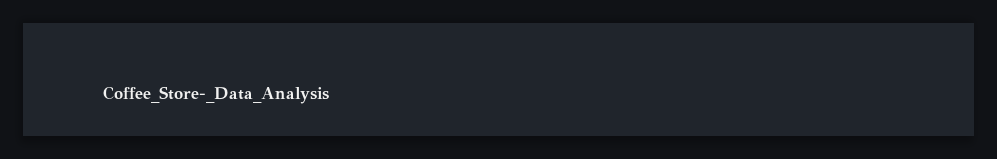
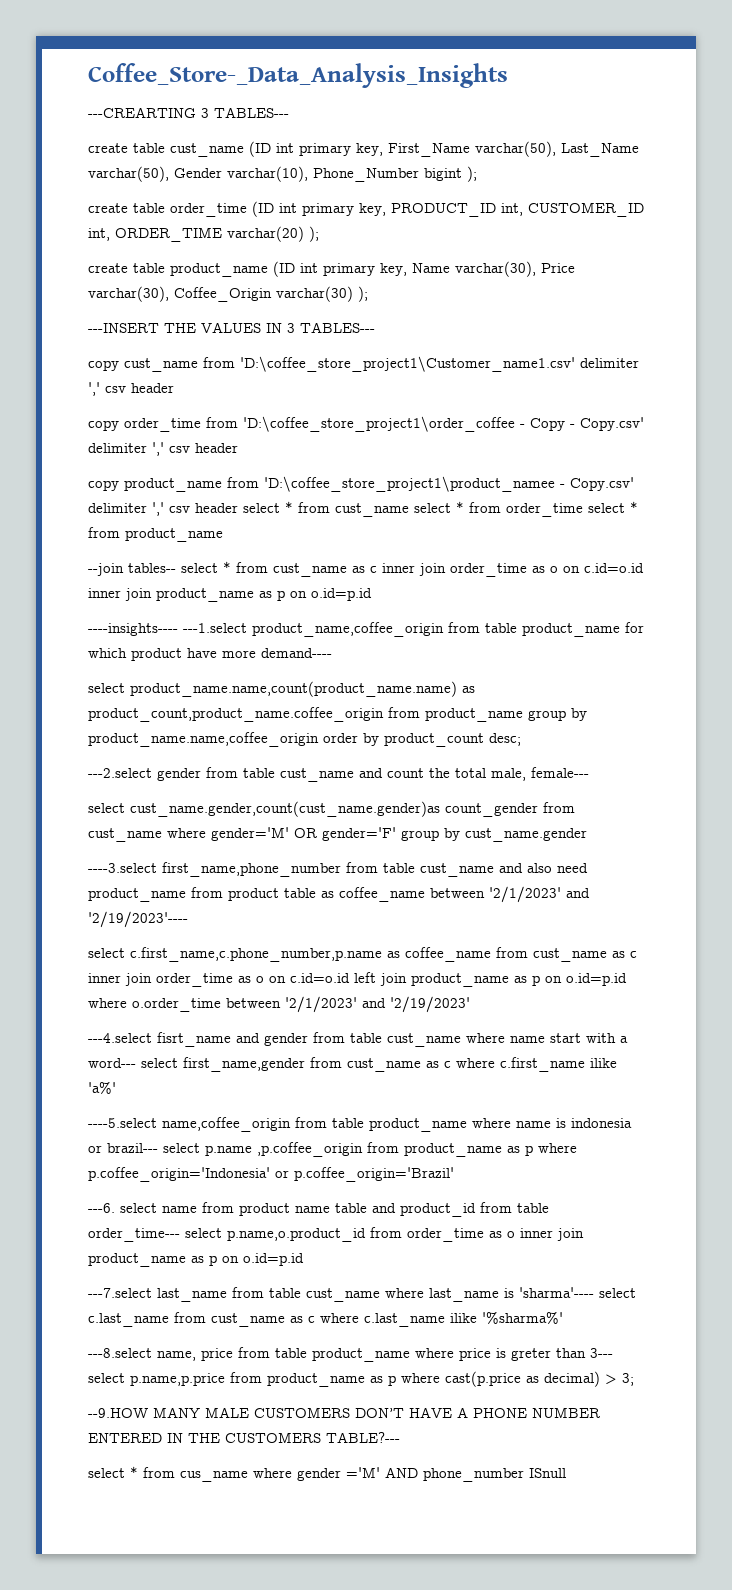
- Coffee_Store-_Data_Analysis
+ Coffee_Store-_Data_Analysis_Insights
+ ---CREARTING 3 TABLES---
+ create table cust_name (ID int primary key, First_Name varchar(50), Last_Name varchar(50), Gender varchar(10), Phone_Number bigint );
+ create table order_time (ID int primary key, PRODUCT_ID int, CUSTOMER_ID int, ORDER_TIME varchar(20) );
+ create table product_name (ID int primary key, Name varchar(30), Price varchar(30), Coffee_Origin varchar(30) );
+ ---INSERT THE VALUES IN 3 TABLES---
+ copy cust_name from 'D:\coffee_store_project1\Customer_name1.csv' delimiter ',' csv header
+ copy order_time from 'D:\coffee_store_project1\order_coffee - Copy - Copy.csv' delimiter ',' csv header
+ copy product_name from 'D:\coffee_store_project1\product_namee - Copy.csv' delimiter ',' csv header select * from cust_name select * from order_time select * from product_name
+ --join tables-- select * from cust_name as c inner join order_time as o on c.id=o.id inner join product_name as p on o.id=p.id
+ ----insights---- ---1.select product_name,coffee_origin from table product_name for which product have more demand----
+ select product_name.name,count(product_name.name) as product_count,product_name.coffee_origin from product_name group by product_name.name,coffee_origin order by product_count desc;
+ ---2.select gender from table cust_name and count the total male, female---
+ select cust_name.gender,count(cust_name.gender)as count_gender from cust_name where gender='M' OR gender='F' group by cust_name.gender
+ ----3.select first_name,phone_number from table cust_name and also need product_name from product table as coffee_name between '2/1/2023' and '2/19/2023'----
+ select c.first_name,c.phone_number,p.name as coffee_name from cust_name as c inner join order_time as o on c.id=o.id left join product_name as p on o.id=p.id where o.order_time between '2/1/2023' and '2/19/2023'
+ ---4.select fisrt_name and gender from table cust_name where name start with a word--- select first_name,gender from cust_name as c where c.first_name ilike 'a%'
+ ----5.select name,coffee_origin from table product_name where name is indonesia or brazil--- select p.name ,p.coffee_origin from product_name as p where p.coffee_origin='Indonesia' or p.coffee_origin='Brazil'
+ ---6. select name from product name table and product_id from table order_time--- select p.name,o.product_id from order_time as o inner join product_name as p on o.id=p.id
+ ---7.select last_name from table cust_name where last_name is 'sharma'---- select c.last_name from cust_name as c where c.last_name ilike '%sharma%'
+ ---8.select name, price from table product_name where price is greter than 3--- select p.name,p.price from product_name as p where cast(p.price as decimal) > 3;
+ --9.HOW MANY MALE CUSTOMERS DON’T HAVE A PHONE NUMBER ENTERED IN THE CUSTOMERS TABLE?---
+ select * from cus_name where gender ='M' AND phone_number ISnull

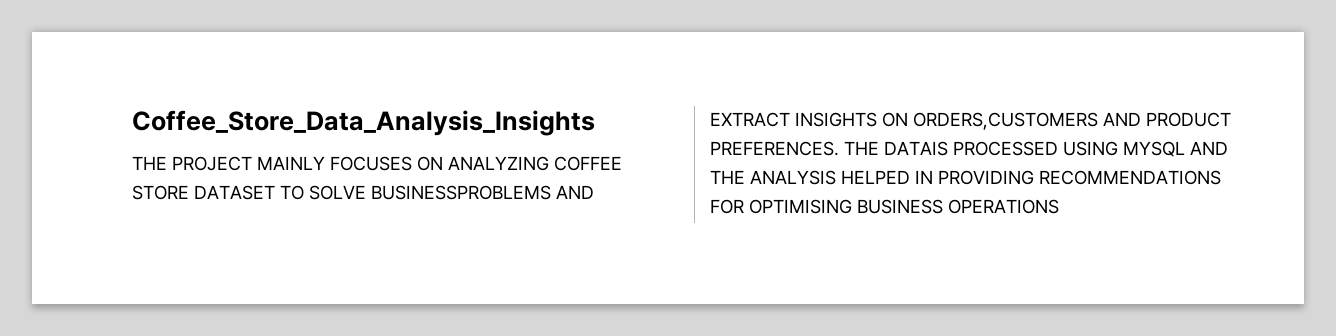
- Coffee_Store-_Data_Analysis_Insights
- ---CREARTING 3 TABLES---
- create table cust_name (ID int primary key, First_Name varchar(50), Last_Name varchar(50), Gender varchar(10), Phone_Number bigint );
- create table order_time (ID int primary key, PRODUCT_ID int, CUSTOMER_ID int, ORDER_TIME varchar(20) );
- create table product_name (ID int primary key, Name varchar(30), Price varchar(30), Coffee_Origin varchar(30) );
- ---INSERT THE VALUES IN 3 TABLES---
- copy cust_name from 'D:\coffee_store_project1\Customer_name1.csv' delimiter ',' csv header
- copy order_time from 'D:\coffee_store_project1\order_coffee - Copy - Copy.csv' delimiter ',' csv header
- copy product_name from 'D:\coffee_store_project1\product_namee - Copy.csv' delimiter ',' csv header select * from cust_name select * from order_time select * from product_name
- --join tables-- select * from cust_name as c inner join order_time as o on c.id=o.id inner join product_name as p on o.id=p.id
- ----insights---- ---1.select product_name,coffee_origin from table product_name for which product have more demand----
- select product_name.name,count(product_name.name) as product_count,product_name.coffee_origin from product_name group by product_name.name,coffee_origin order by product_count desc;
- ---2.select gender from table cust_name and count the total male, female---
- select cust_name.gender,count(cust_name.gender)as count_gender from cust_name where gender='M' OR gender='F' group by cust_name.gender
- ----3.select first_name,phone_number from table cust_name and also need product_name from product table as coffee_name between '2/1/2023' and '2/19/2023'----
- select c.first_name,c.phone_number,p.name as coffee_name from cust_name as c inner join order_time as o on c.id=o.id left join product_name as p on o.id=p.id where o.order_time between '2/1/2023' and '2/19/2023'
- ---4.select fisrt_name and gender from table cust_name where name start with a word--- select first_name,gender from cust_name as c where c.first_name ilike 'a%'
- ----5.select name,coffee_origin from table product_name where name is indonesia or brazil--- select p.name ,p.coffee_origin from product_name as p where p.coffee_origin='Indonesia' or p.coffee_origin='Brazil'
- ---6. select name from product name table and product_id from table order_time--- select p.name,o.product_id from order_time as o inner join product_name as p on o.id=p.id
- ---7.select last_name from table cust_name where last_name is 'sharma'---- select c.last_name from cust_name as c where c.last_name ilike '%sharma%'
- ---8.select name, price from table product_name where price is greter than 3--- select p.name,p.price from product_name as p where cast(p.price as decimal) > 3;
- --9.HOW MANY MALE CUSTOMERS DON’T HAVE A PHONE NUMBER ENTERED IN THE CUSTOMERS TABLE?---
- select * from cus_name where gender ='M' AND phone_number ISnull
+ Coffee_Store_Data_Analysis_Insights
+ THE PROJECT MAINLY FOCUSES ON ANALYZING COFFEE STORE DATASET TO SOLVE BUSINESSPROBLEMS AND EXTRACT INSIGHTS ON ORDERS,CUSTOMERS AND PRODUCT PREFERENCES. THE DATAIS PROCESSED USING MYSQL AND THE ANALYSIS HELPED IN PROVIDING RECOMMENDATIONS FOR OPTIMISING BUSINESS OPERATIONS

